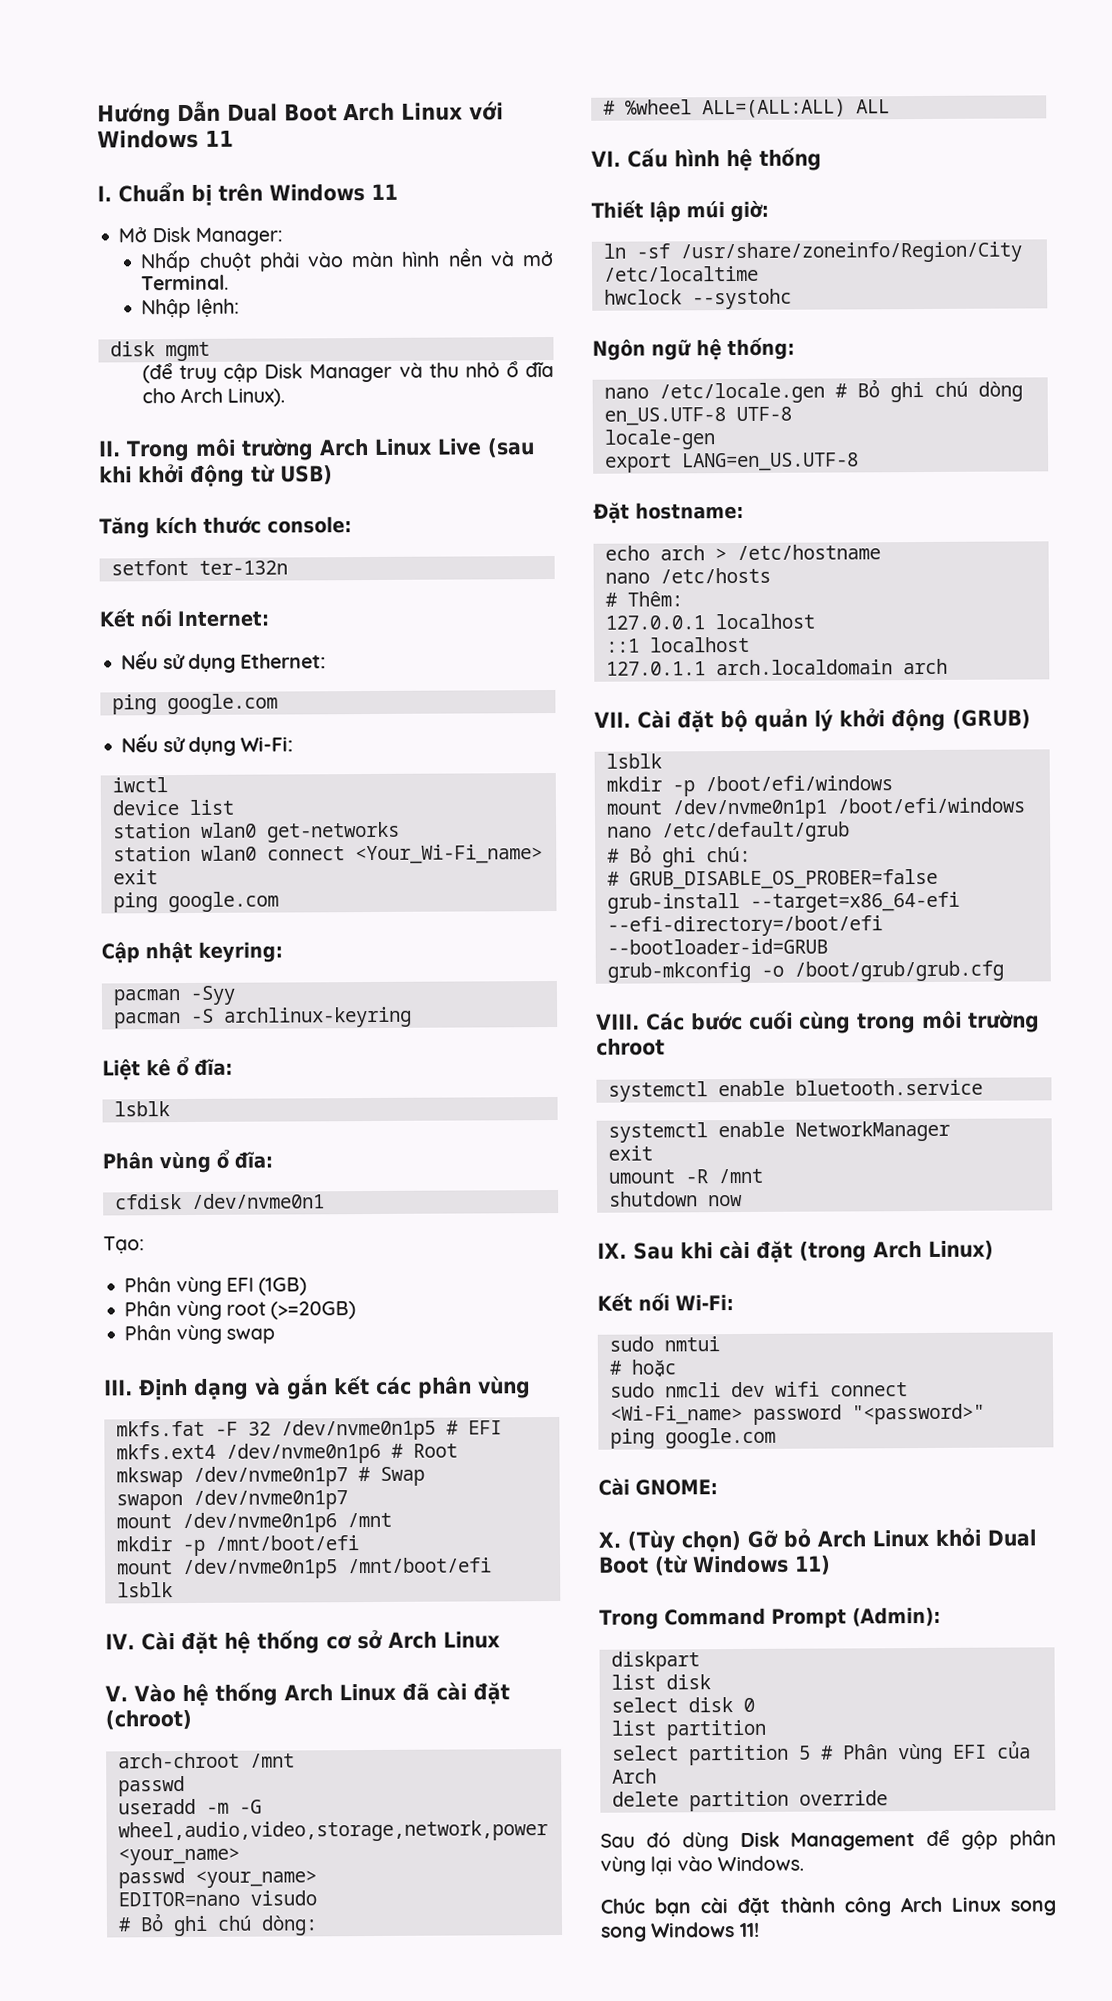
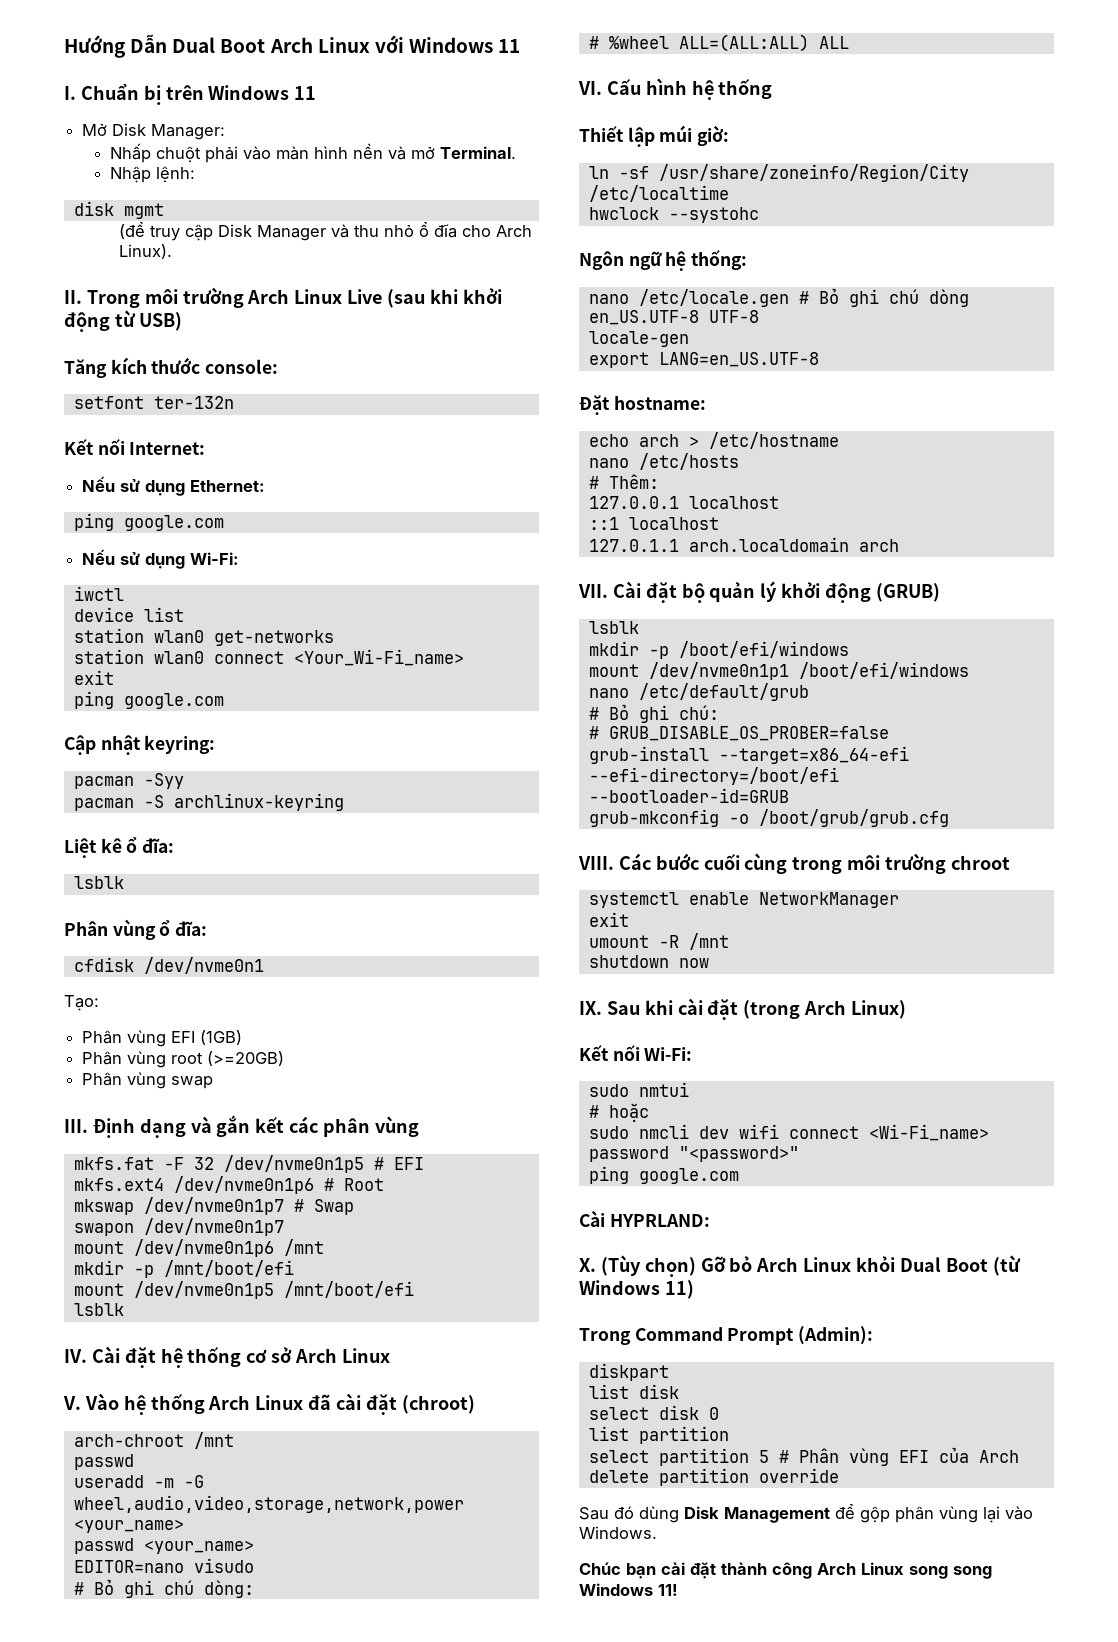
- systemctl enable bluetooth.service
- Cài GNOME:
+ Cài HYPRLAND:

